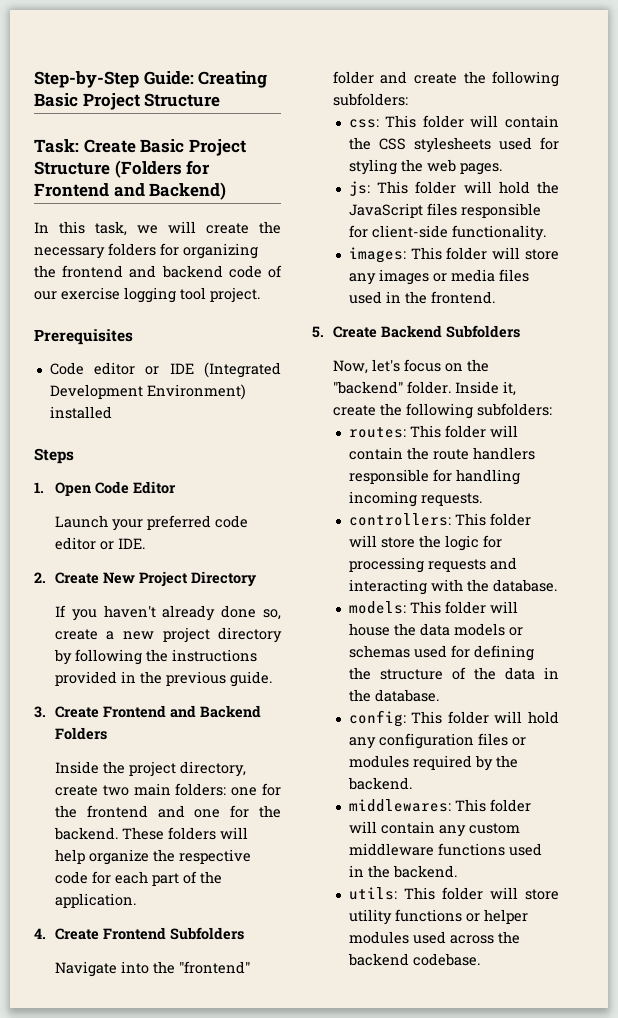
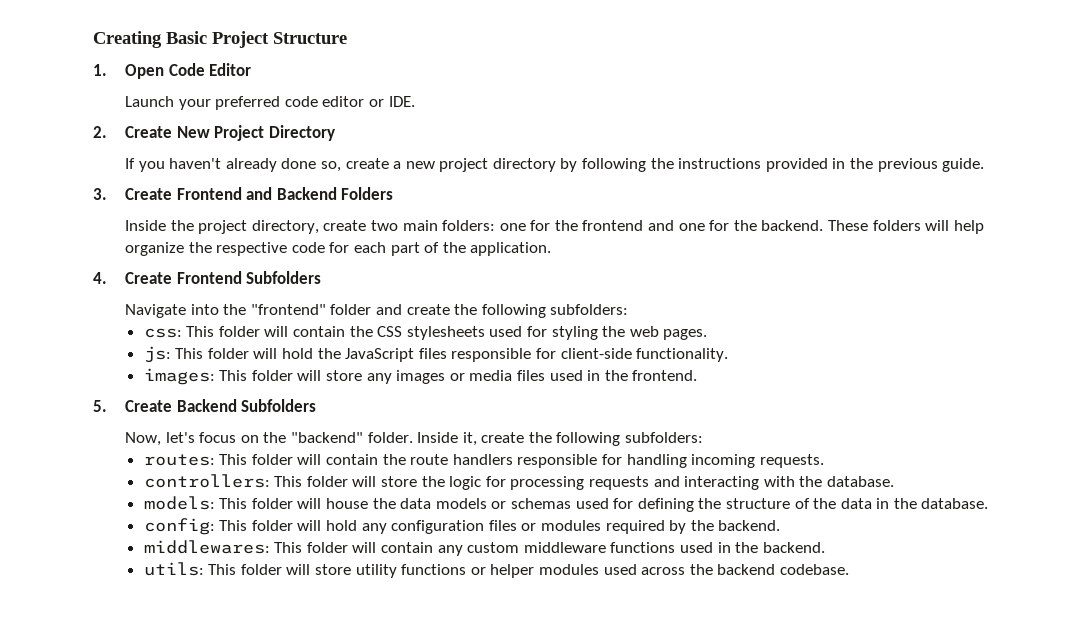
- Step-by-Step Guide: Creating Basic Project Structure
+ Creating Basic Project Structure
- Task: Create Basic Project Structure (Folders for Frontend and Backend)
- In this task, we will create the necessary folders for organizing the frontend and backend code of our exercise logging tool project.
- Prerequisites
- Code editor or IDE (Integrated Development Environment) installed
- Steps

